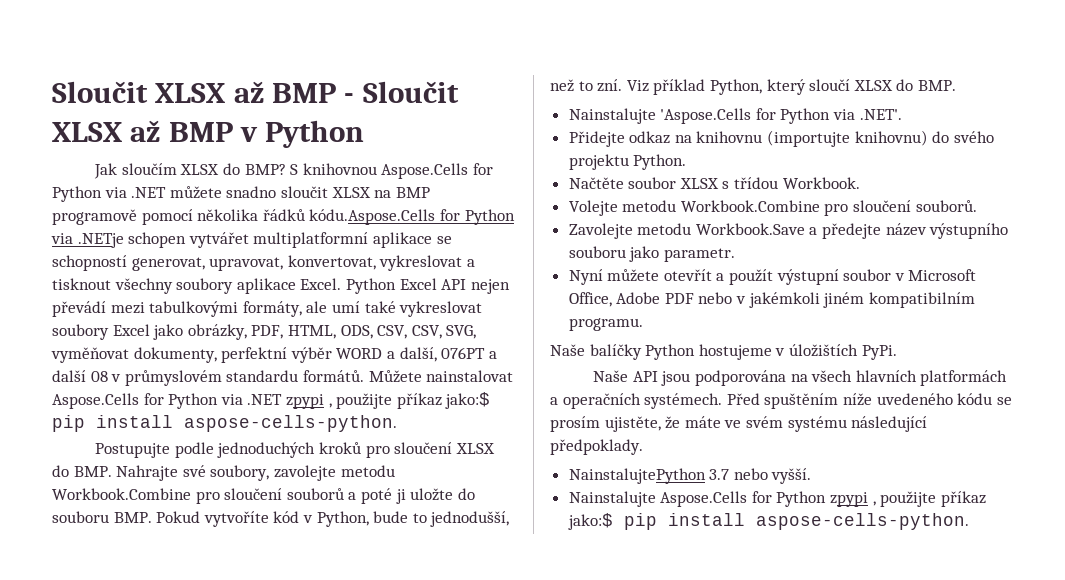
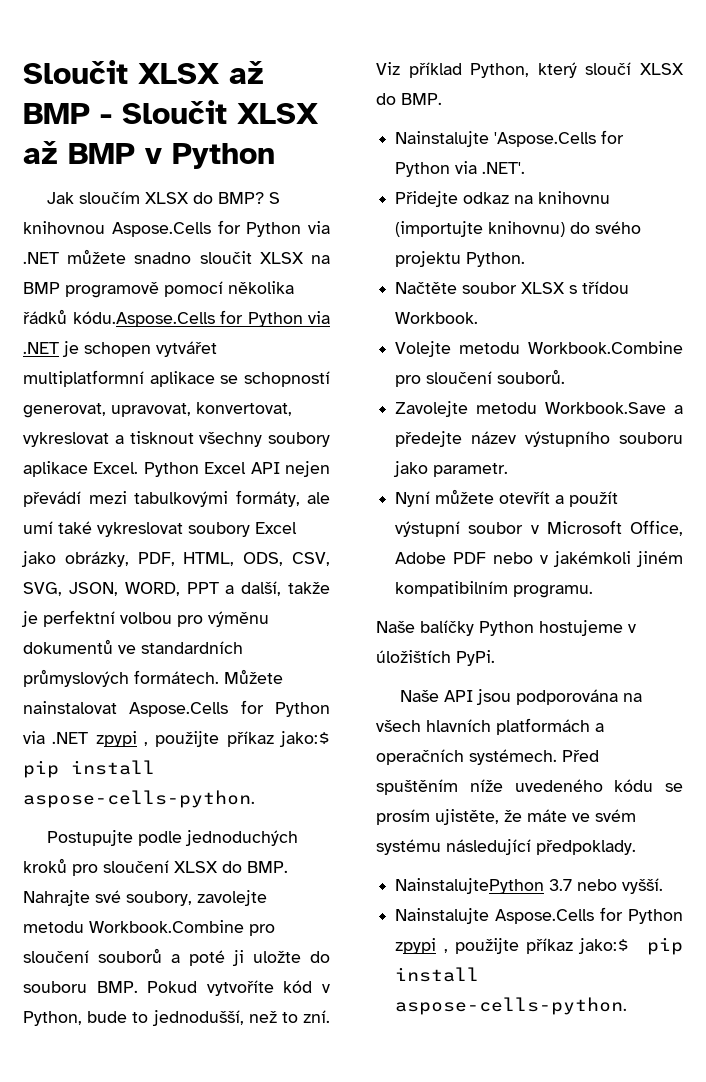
- S knihovnou Aspose.Cells for Python via .NET můžete snadno sloučit XLSX na BMP programově pomocí několika řádků kódu.Aspose.Cells for Python via .NETje schopen vytvářet multiplatformní aplikace se schopností generovat, upravovat, konvertovat, vykreslovat a tisknout všechny soubory aplikace Excel.
+ S knihovnou Aspose.Cells for Python via .NET můžete snadno sloučit XLSX na BMP programově pomocí několika řádků kódu.Aspose.Cells for Python via .NET je schopen vytvářet multiplatformní aplikace se schopností generovat, upravovat, konvertovat, vykreslovat a tisknout všechny soubory aplikace Excel.
- Python Excel API nejen převádí mezi tabulkovými formáty, ale umí také vykreslovat soubory Excel jako obrázky, PDF, HTML, ODS, CSV, CSV, SVG, vyměňovat dokumenty, perfektní výběr WORD a další, 076PT a další 08 v průmyslovém standardu formátů.
+ Python Excel API nejen převádí mezi tabulkovými formáty, ale umí také vykreslovat soubory Excel jako obrázky, PDF, HTML, ODS, CSV, SVG, JSON, WORD, PPT a další, takže je perfektní volbou pro výměnu dokumentů ve standardních průmyslových formátech.

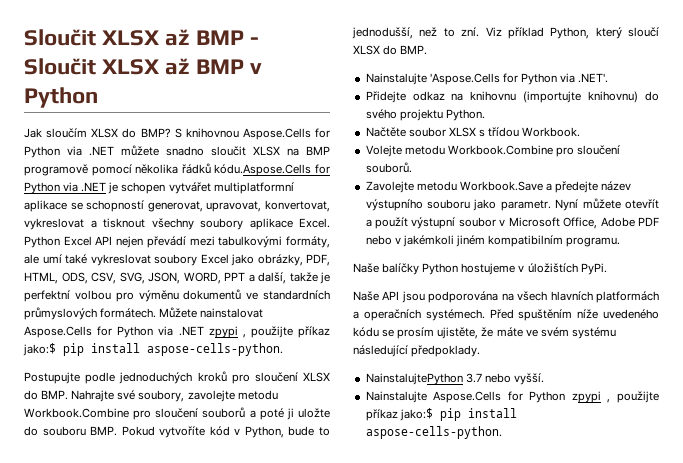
- Zavolejte metodu Workbook.Save a předejte název výstupního souboru jako parametr.
- Nyní můžete otevřít a použít výstupní soubor v Microsoft Office, Adobe PDF nebo v jakémkoli jiném kompatibilním programu.
+ Zavolejte metodu Workbook.Save a předejte název výstupního souboru jako parametr. Nyní můžete otevřít a použít výstupní soubor v Microsoft Office, Adobe PDF nebo v jakémkoli jiném kompatibilním programu.

